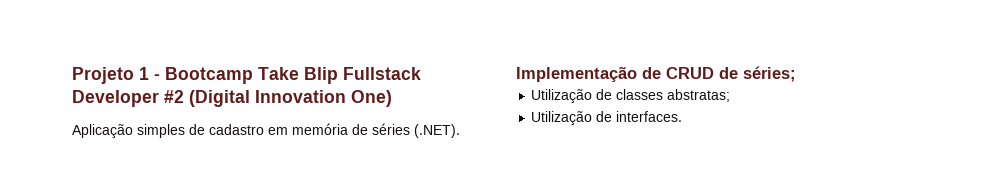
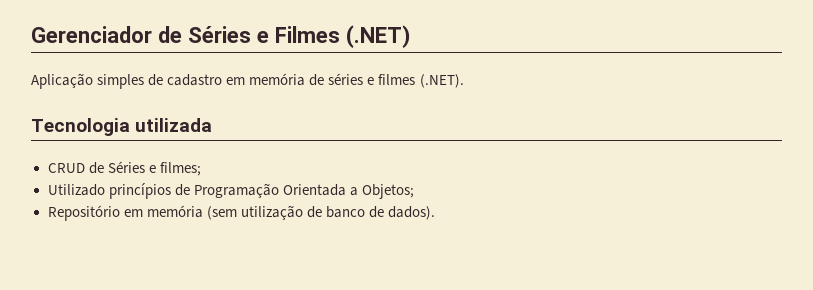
- Projeto 1 - Bootcamp Take Blip Fullstack Developer #2 (Digital Innovation One)
+ Gerenciador de Séries e Filmes (.NET)
- Aplicação simples de cadastro em memória de séries (.NET).
+ Aplicação simples de cadastro em memória de séries e filmes (.NET).
- Implementação de CRUD de séries;
- Utilização de classes abstratas;
- Utilização de interfaces.
+ Tecnologia utilizada
+ CRUD de Séries e filmes;
+ Utilizado princípios de Programação Orientada a Objetos;
+ Repositório em memória (sem utilização de banco de dados).

